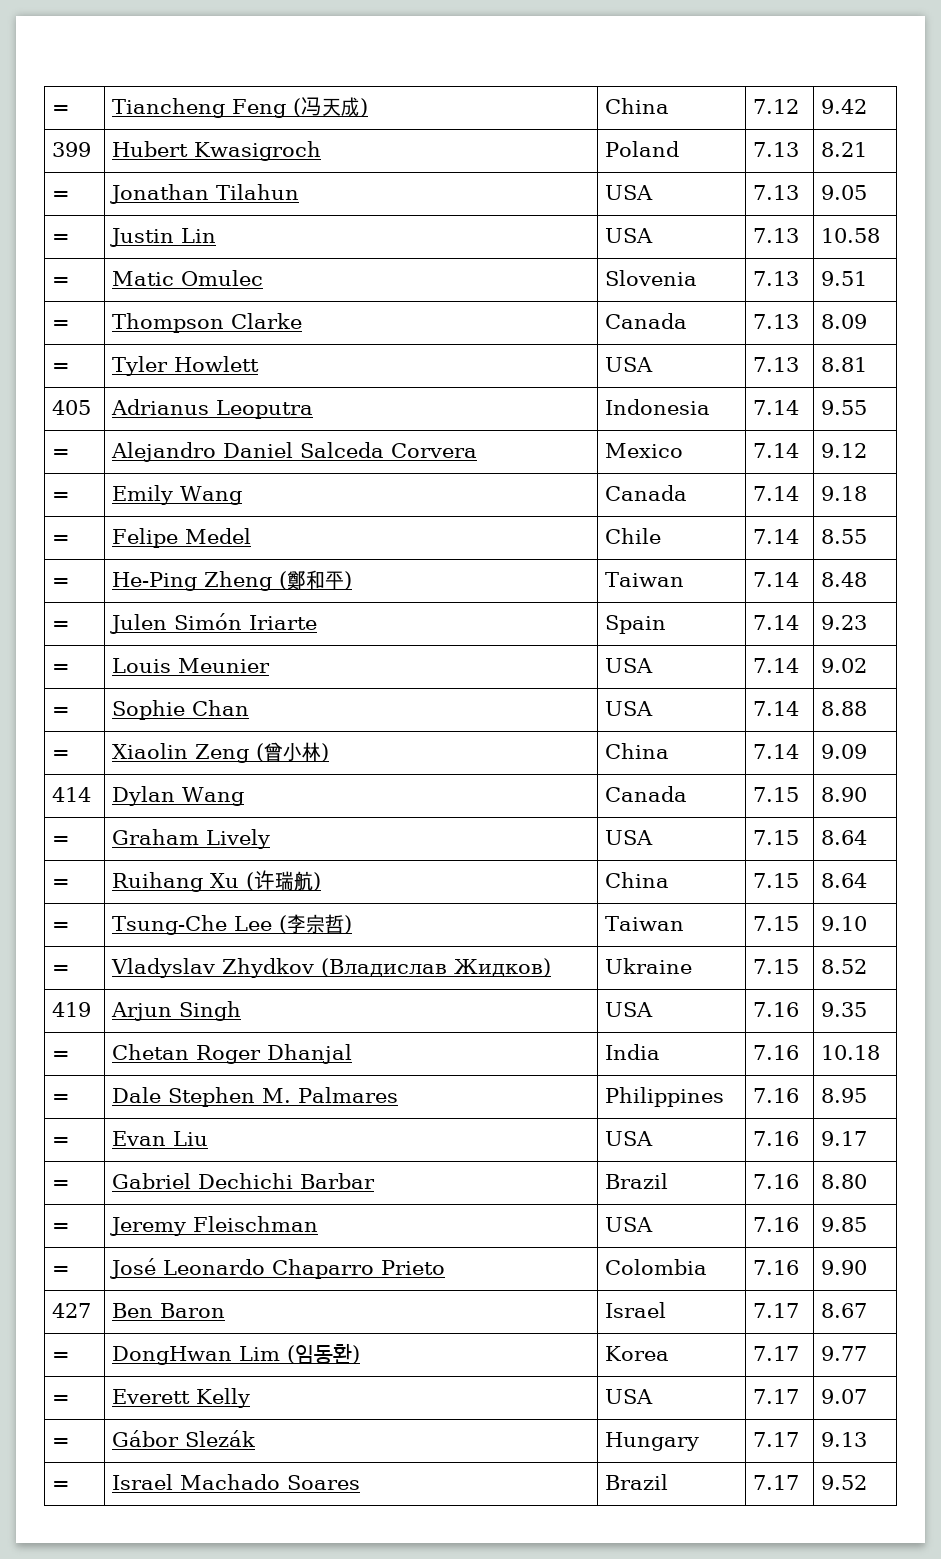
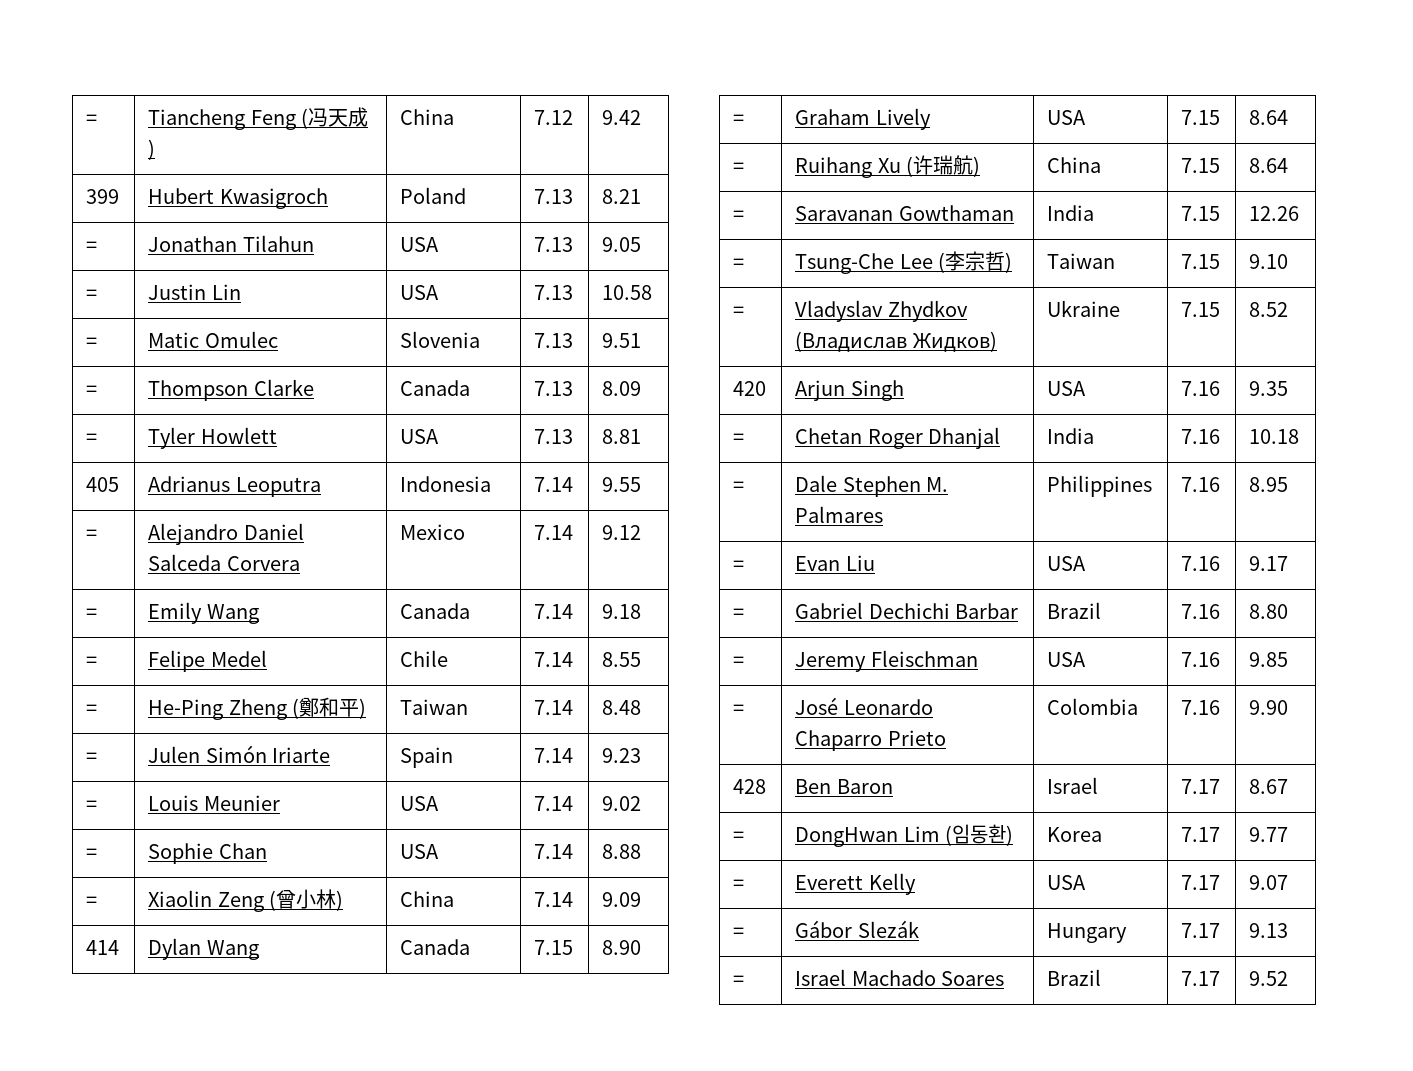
+ = | Saravanan Gowthaman | India | 7.15 | 12.26
- 419 | Arjun Singh | USA | 7.16 | 9.35
+ 420 | Arjun Singh | USA | 7.16 | 9.35
- 427 | Ben Baron | Israel | 7.17 | 8.67
+ 428 | Ben Baron | Israel | 7.17 | 8.67

